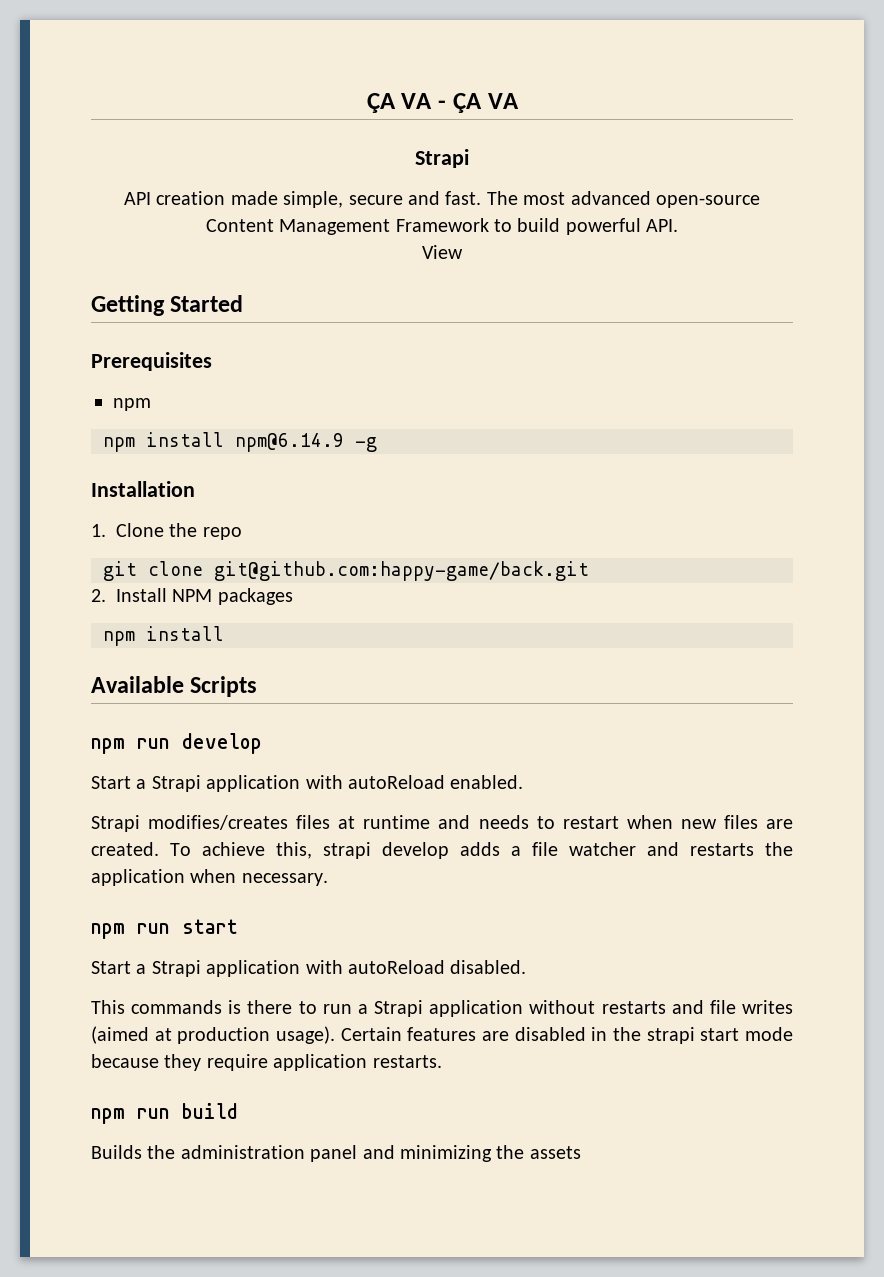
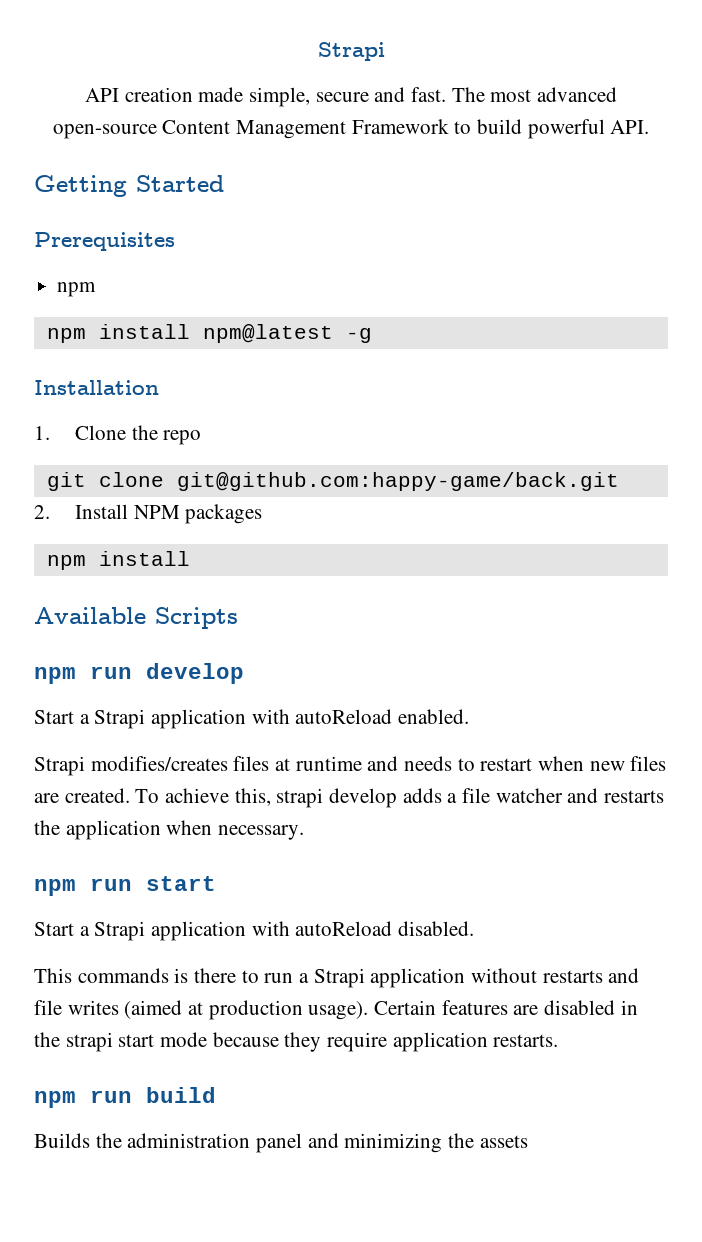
- ÇA VA - ÇA VA
- View
- npm install npm@6.14.9 -g
+ npm install npm@latest -g

